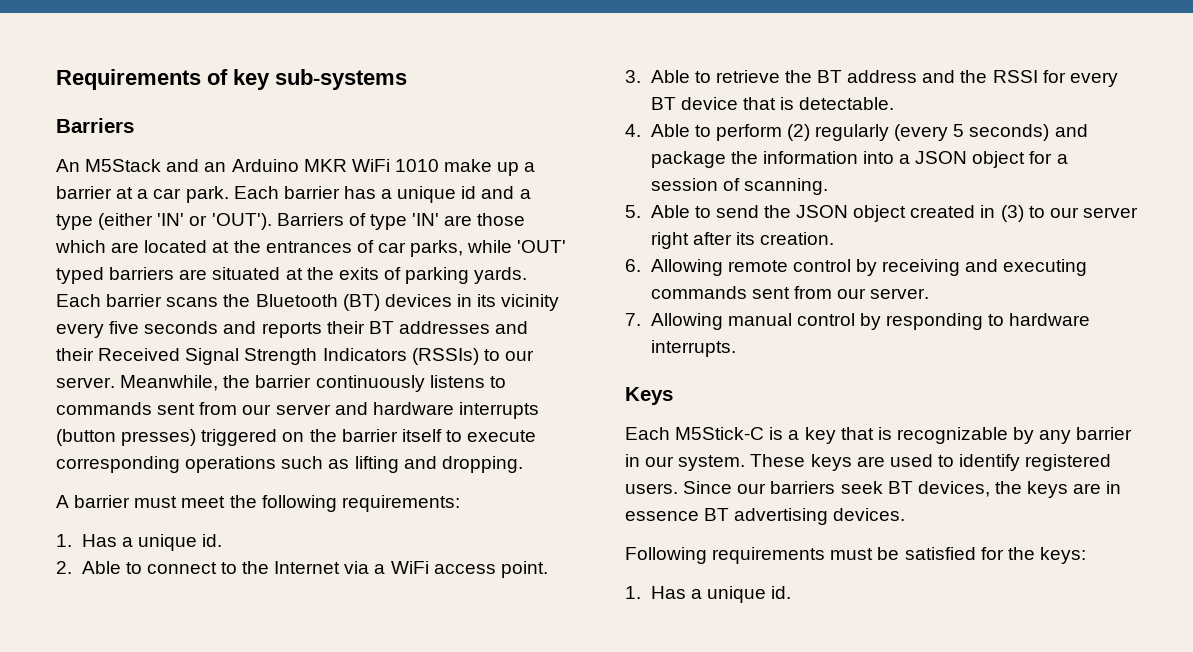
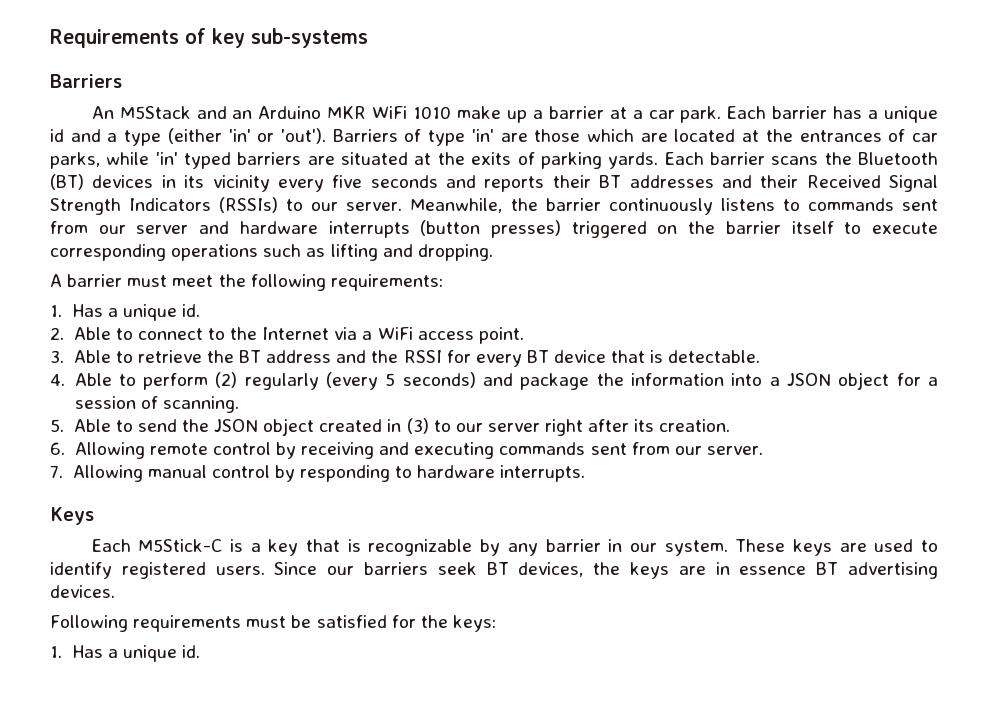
- Each barrier has a unique id and a type (either 'IN' or 'OUT').
+ Each barrier has a unique id and a type (either 'in' or 'out').
- Barriers of type 'IN' are those which are located at the entrances of car parks, while 'OUT' typed barriers are situated at the exits of parking yards.
+ Barriers of type 'in' are those which are located at the entrances of car parks, while 'in' typed barriers are situated at the exits of parking yards.

